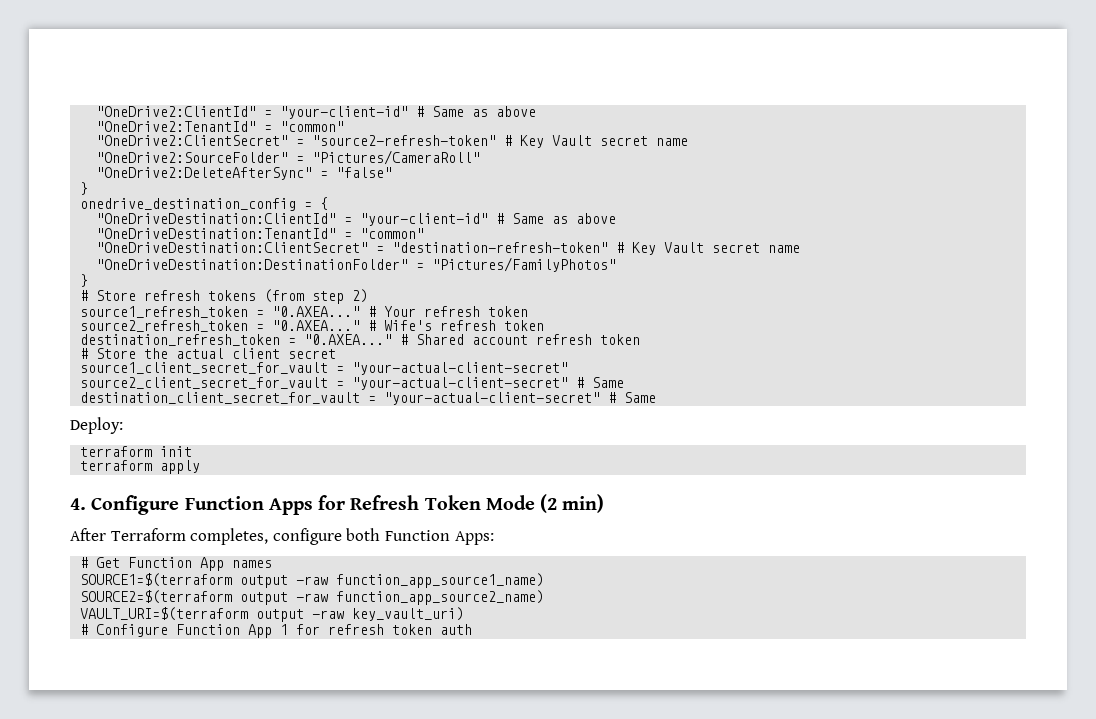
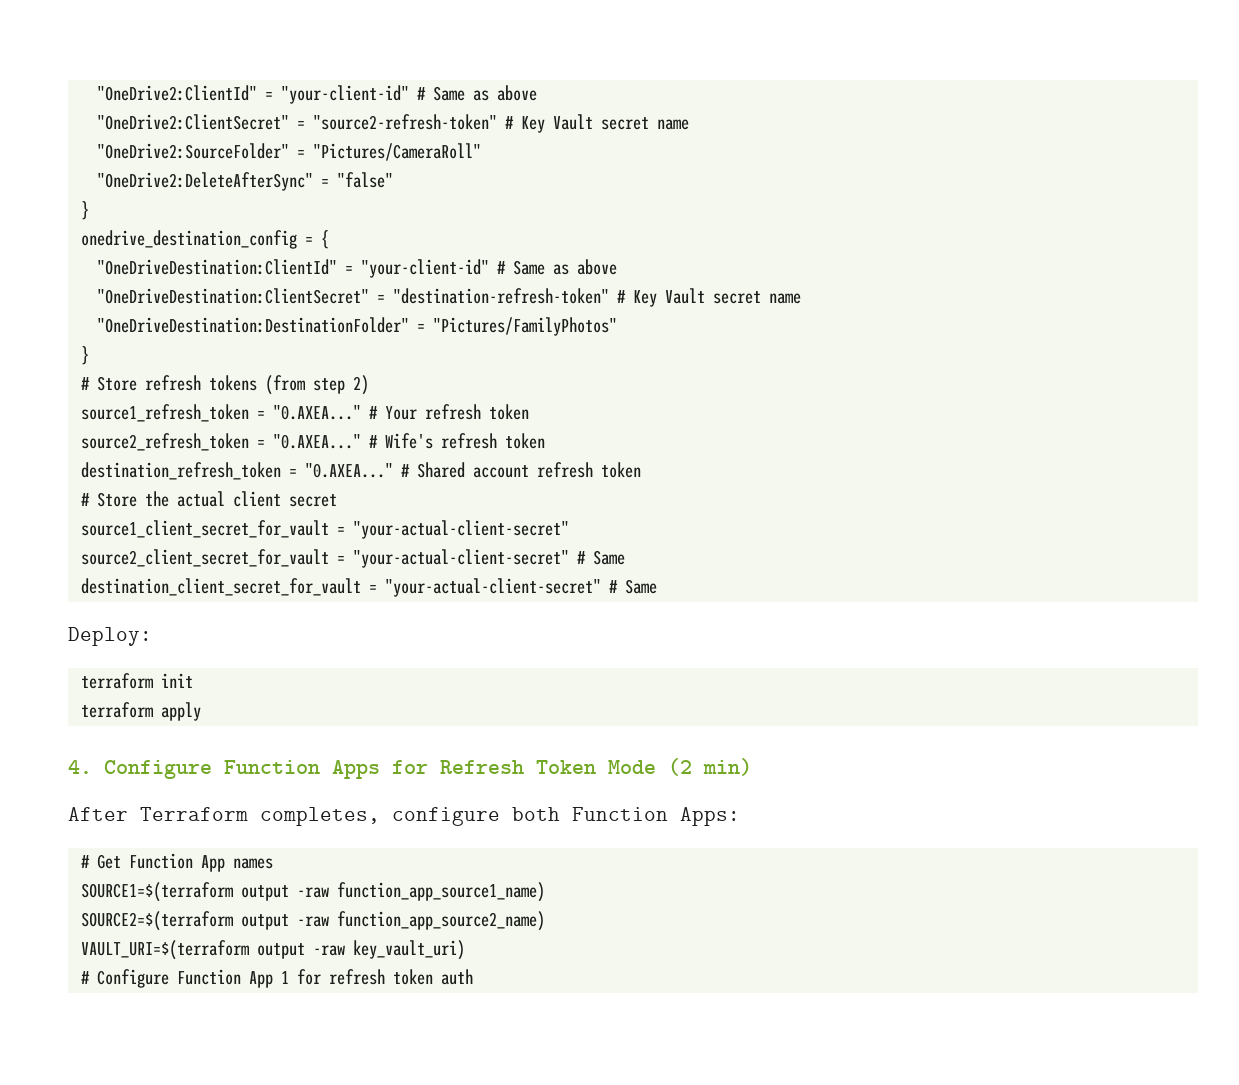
- "OneDrive2:TenantId" = "common"
- "OneDriveDestination:TenantId" = "common"

